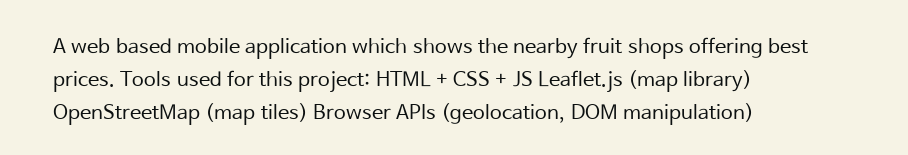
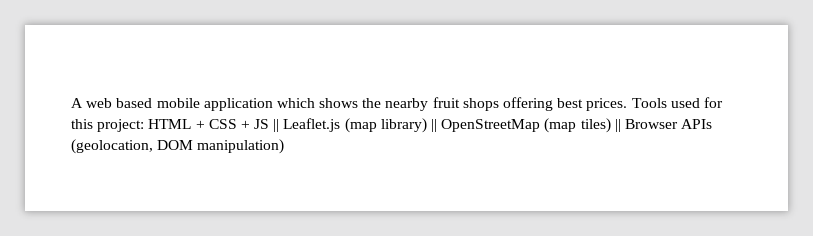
- Tools used for this project: HTML + CSS + JS Leaflet.js (map library) OpenStreetMap (map tiles) Browser APIs (geolocation, DOM manipulation)
+ Tools used for this project: HTML + CSS + JS || Leaflet.js (map library) || OpenStreetMap (map tiles) || Browser APIs (geolocation, DOM manipulation)

